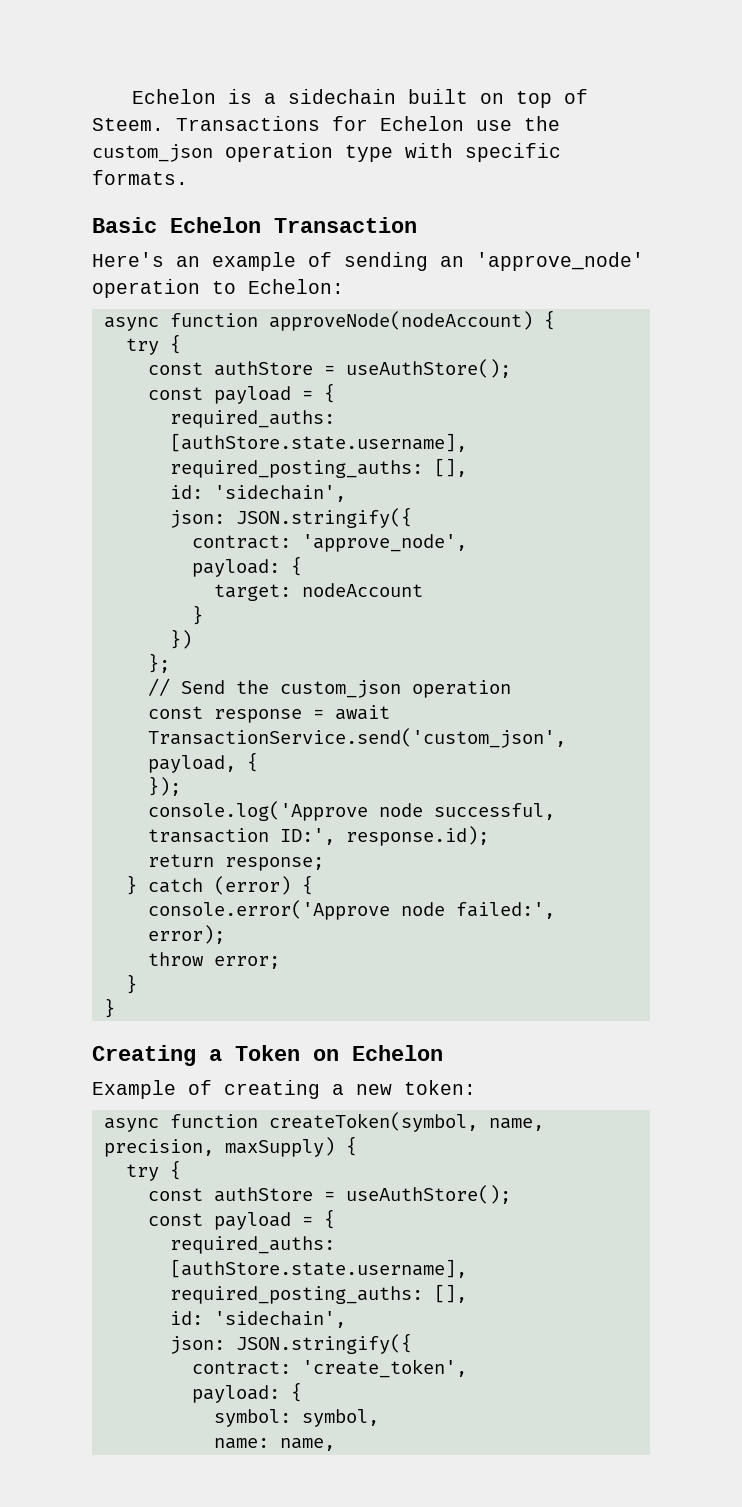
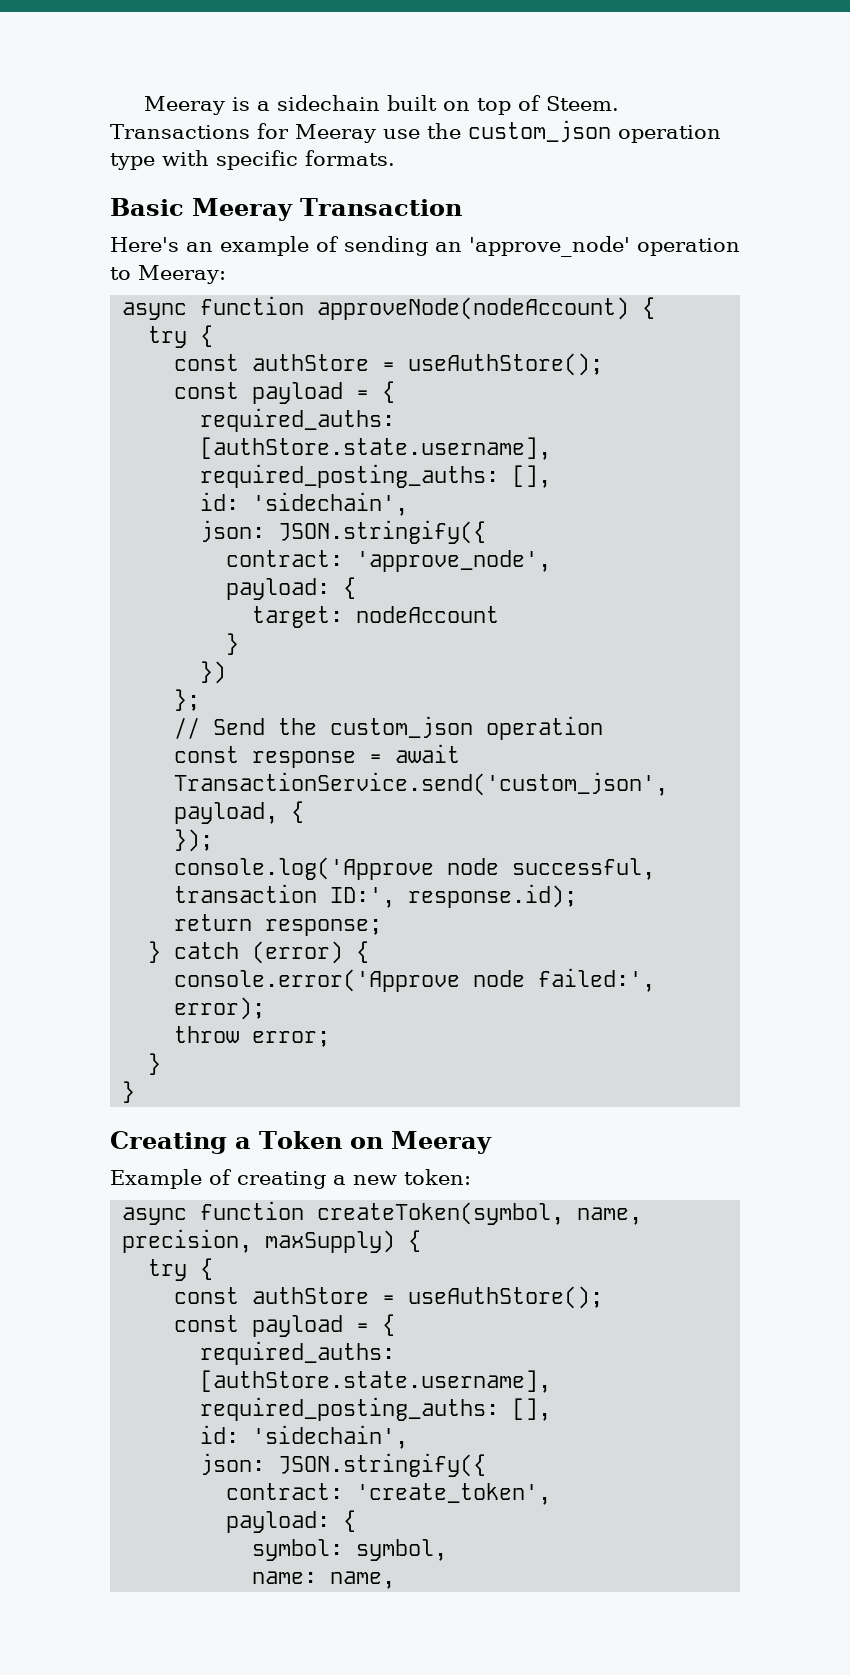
- Echelon is a sidechain built on top of Steem.
+ Meeray is a sidechain built on top of Steem.
- Transactions for Echelon use the custom_json operation type with specific formats.
+ Transactions for Meeray use the custom_json operation type with specific formats.
- Basic Echelon Transaction
+ Basic Meeray Transaction
- Here's an example of sending an 'approve_node' operation to Echelon:
+ Here's an example of sending an 'approve_node' operation to Meeray:
- Creating a Token on Echelon
+ Creating a Token on Meeray

